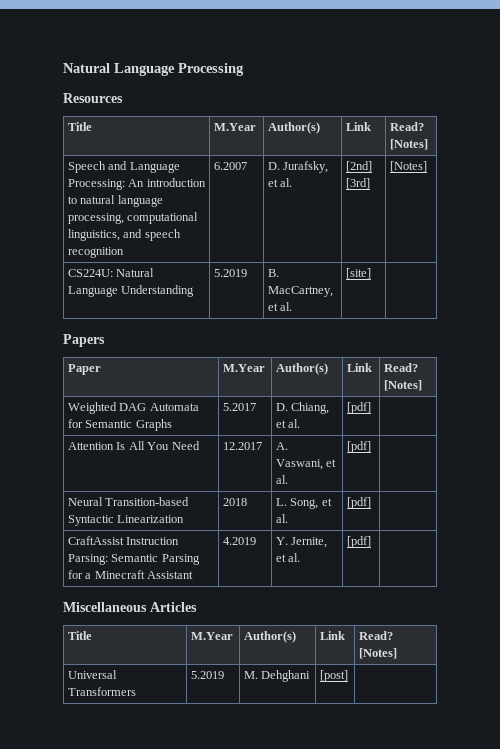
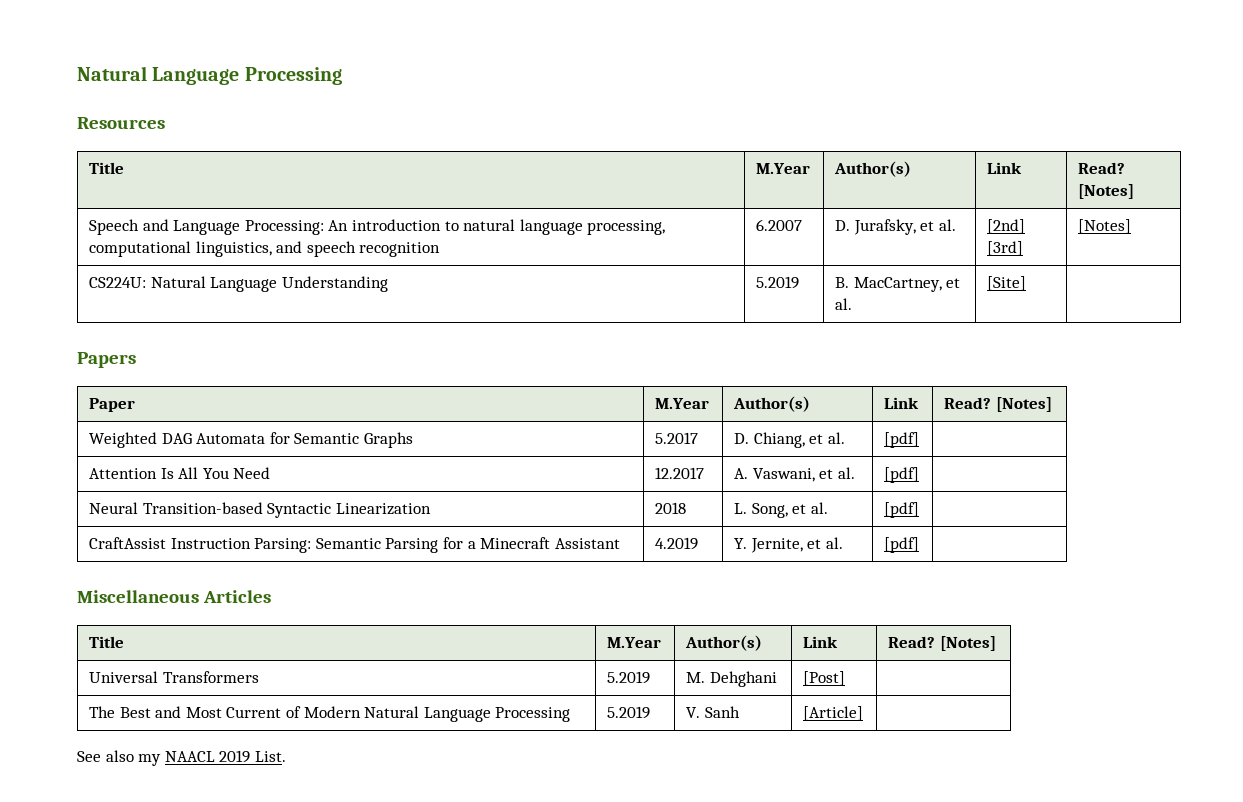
- CS224U: Natural Language Understanding | 5.2019 | B. MacCartney, et al. | [site] |
+ CS224U: Natural Language Understanding | 5.2019 | B. MacCartney, et al. | [Site] |
- Universal Transformers | 5.2019 | M. Dehghani | [post] |
+ Universal Transformers | 5.2019 | M. Dehghani | [Post] |
+ The Best and Most Current of Modern Natural Language Processing | 5.2019 | V. Sanh | [Article] |
+ See also my NAACL 2019 List.

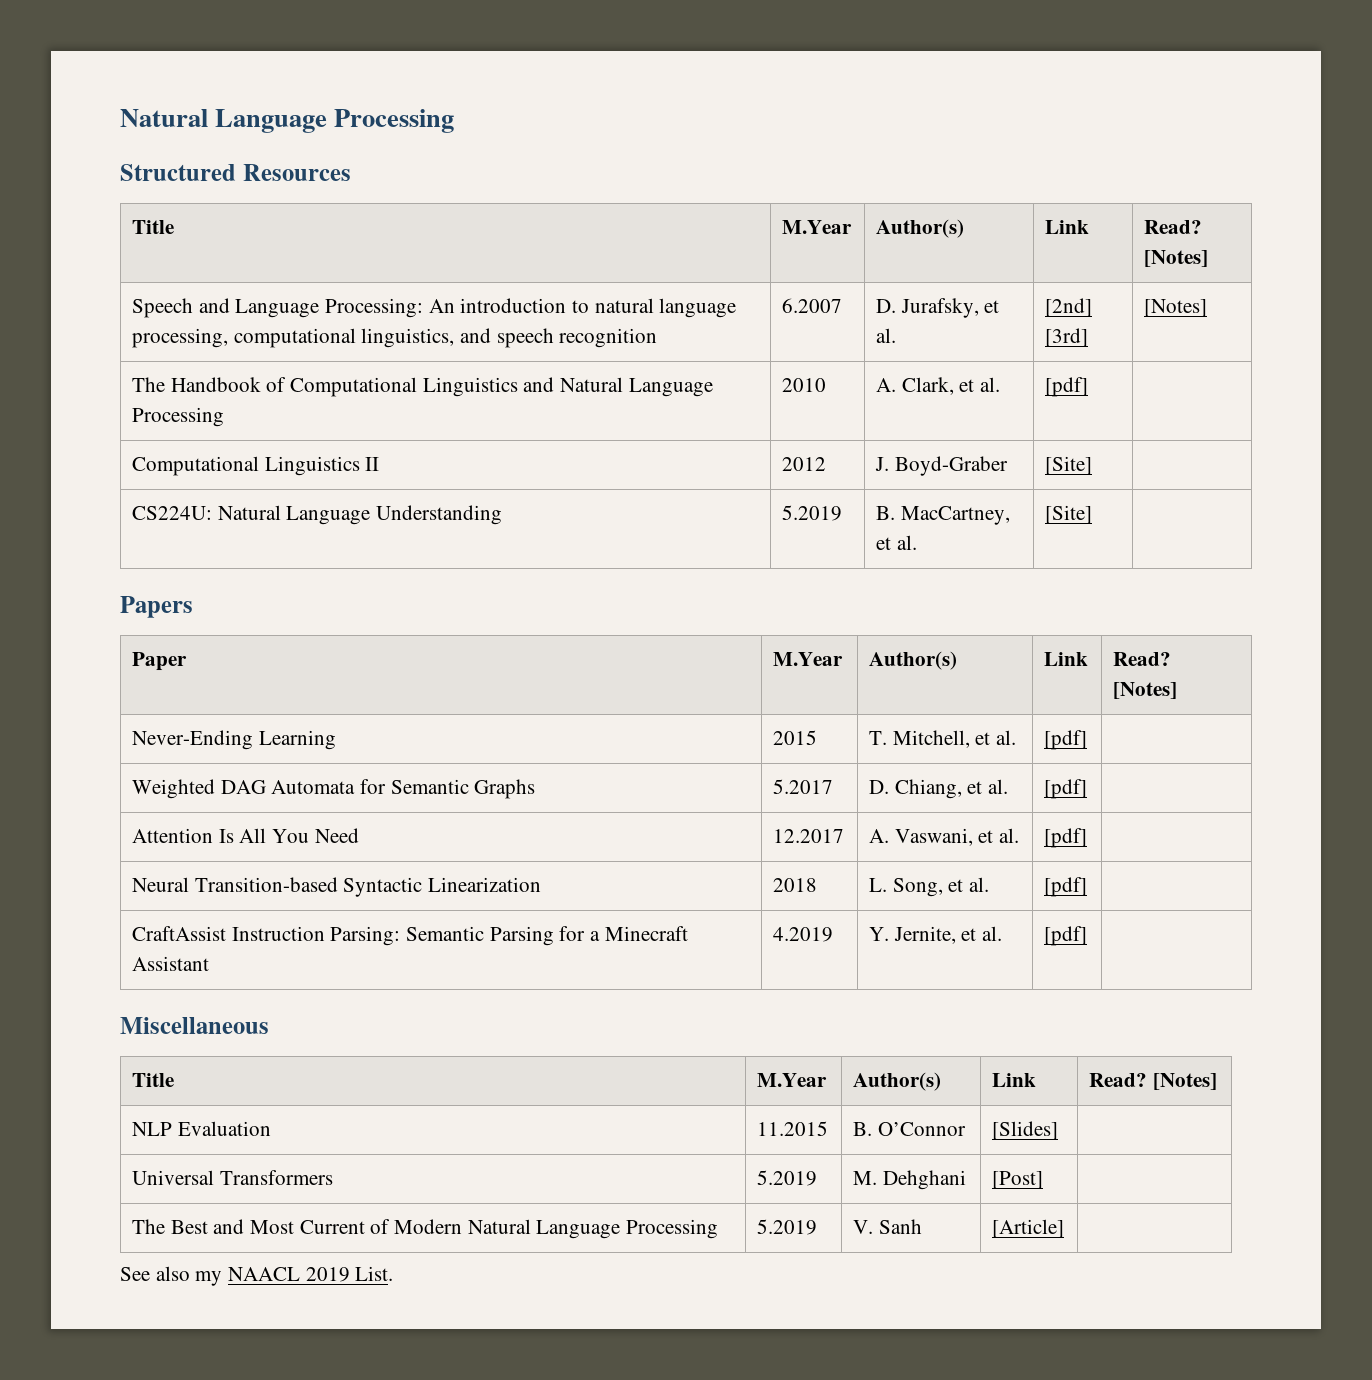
- Resources
+ Structured Resources
+ The Handbook of Computational Linguistics and Natural Language Processing | 2010 | A. Clark, et al. | [pdf] |
+ Computational Linguistics II | 2012 | J. Boyd-Graber | [Site] |
+ Never-Ending Learning | 2015 | T. Mitchell, et al. | [pdf] |
- Miscellaneous Articles
+ Miscellaneous
  Title | M.Year | Author(s) | Link | Read? [Notes]
+ NLP Evaluation | 11.2015 | B. O’Connor | [Slides] |

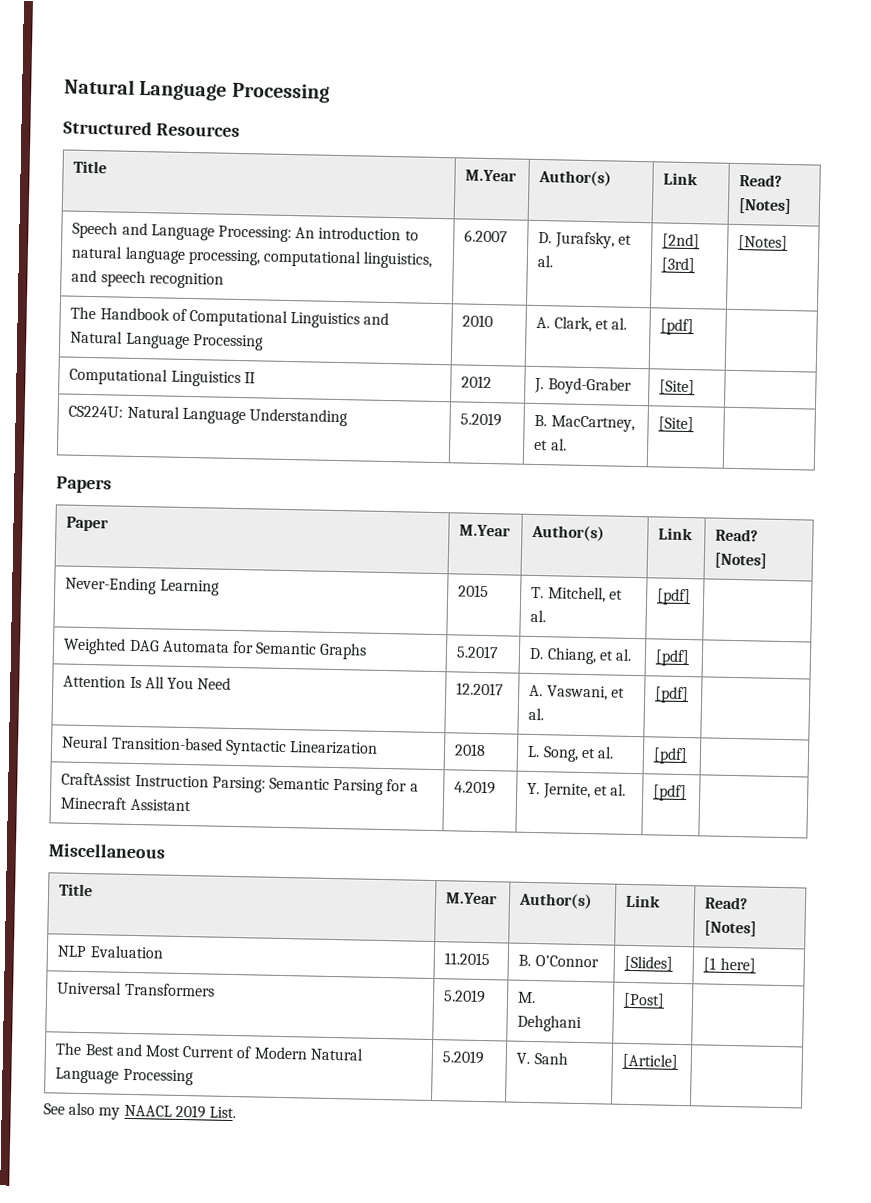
- NLP Evaluation | 11.2015 | B. O’Connor | [Slides] |
+ NLP Evaluation | 11.2015 | B. O’Connor | [Slides] | [1 here]

